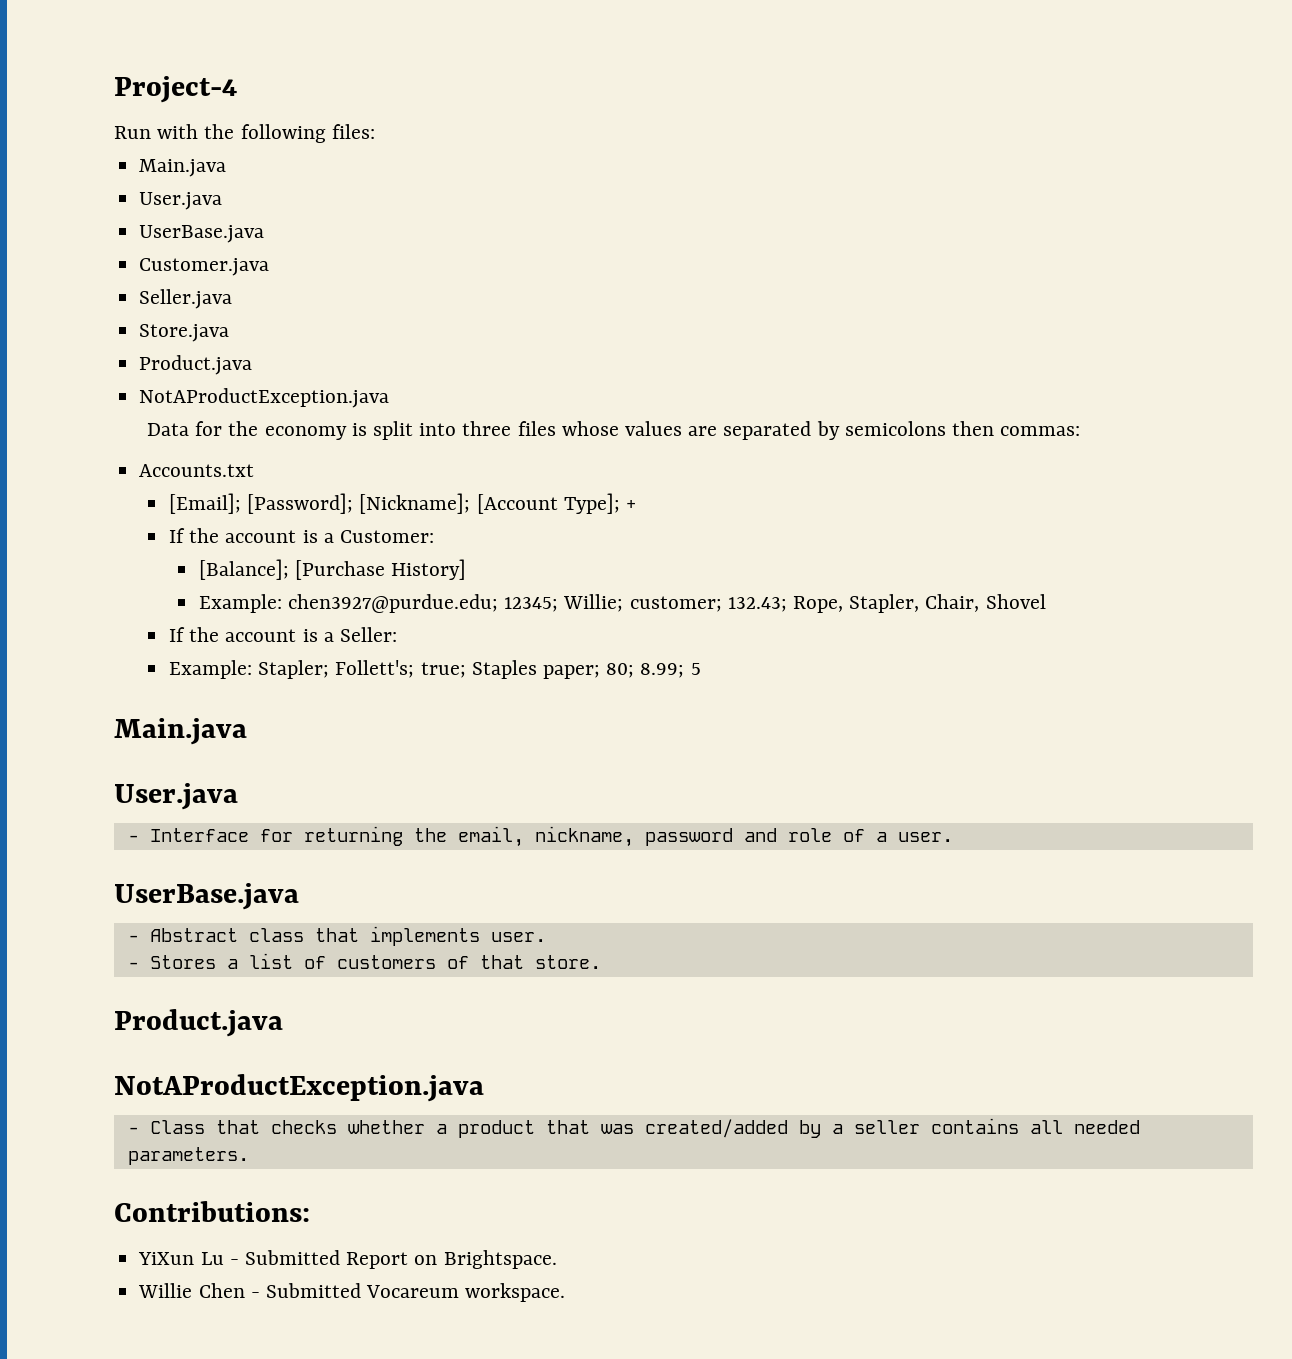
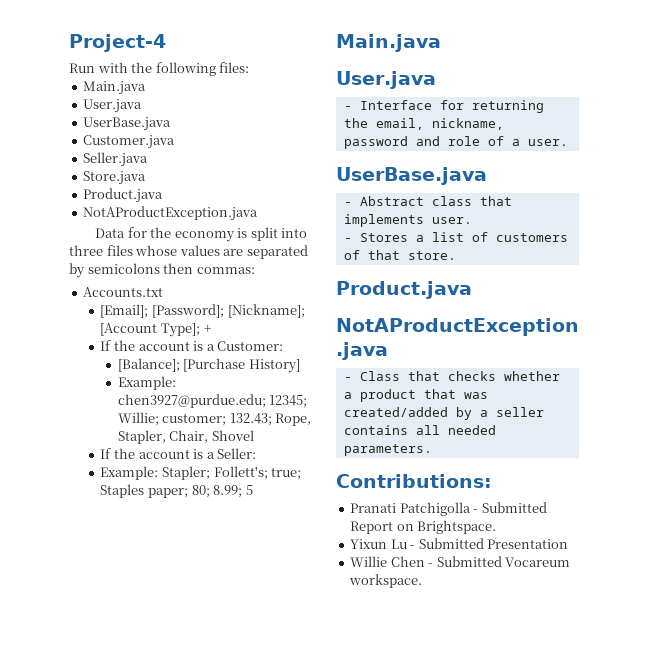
- YiXun Lu - Submitted Report on Brightspace.
+ Pranati Patchigolla - Submitted Report on Brightspace.
+ Yixun Lu - Submitted Presentation

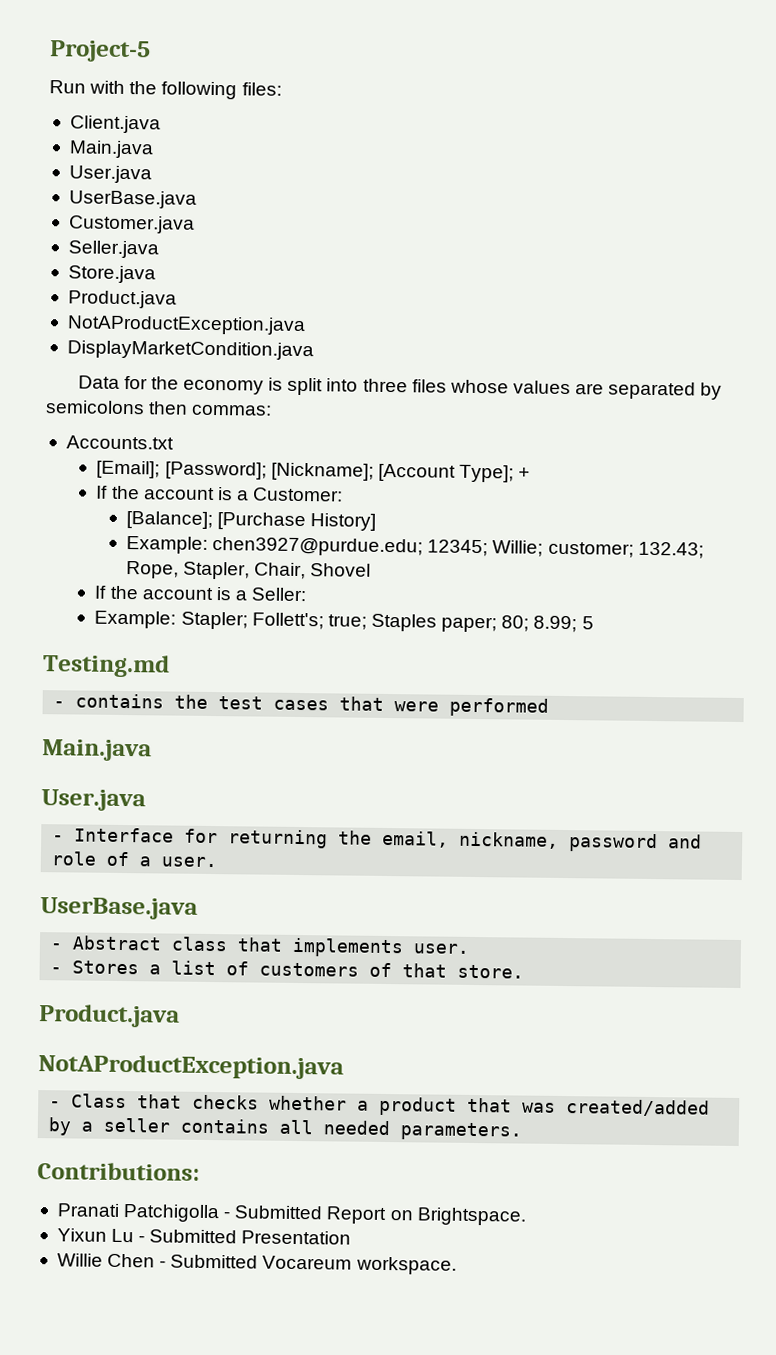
- Project-4
+ Project-5
+ Client.java
+ DisplayMarketCondition.java
+ Testing.md
+ - contains the test cases that were performed

